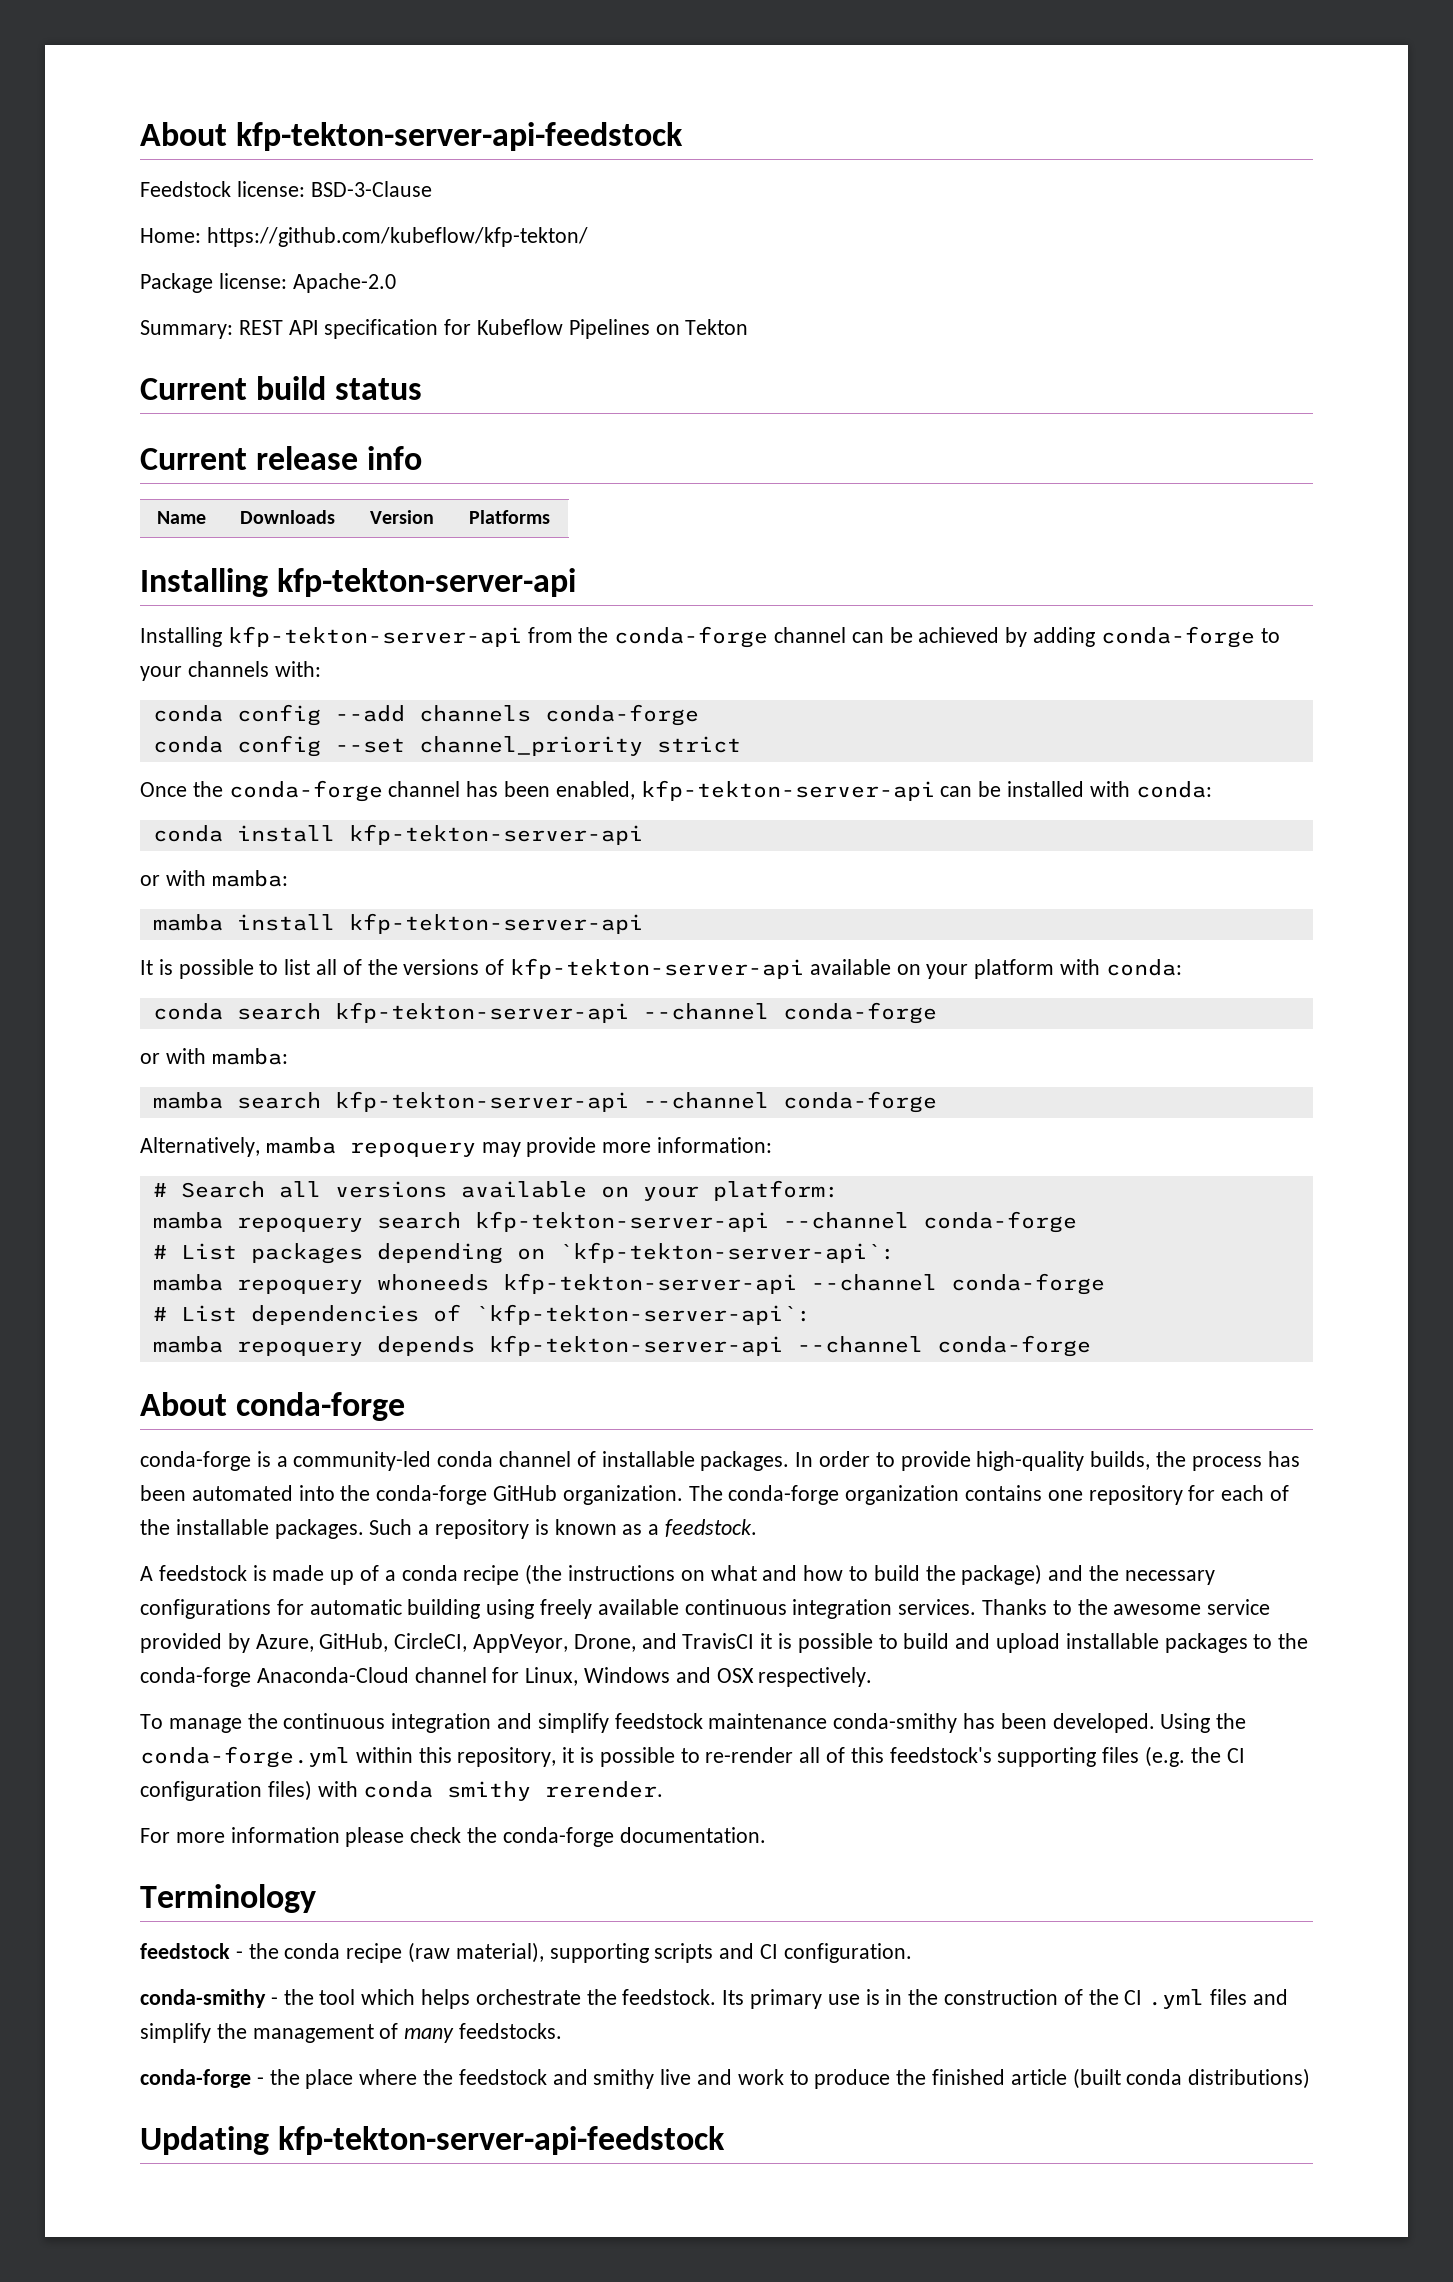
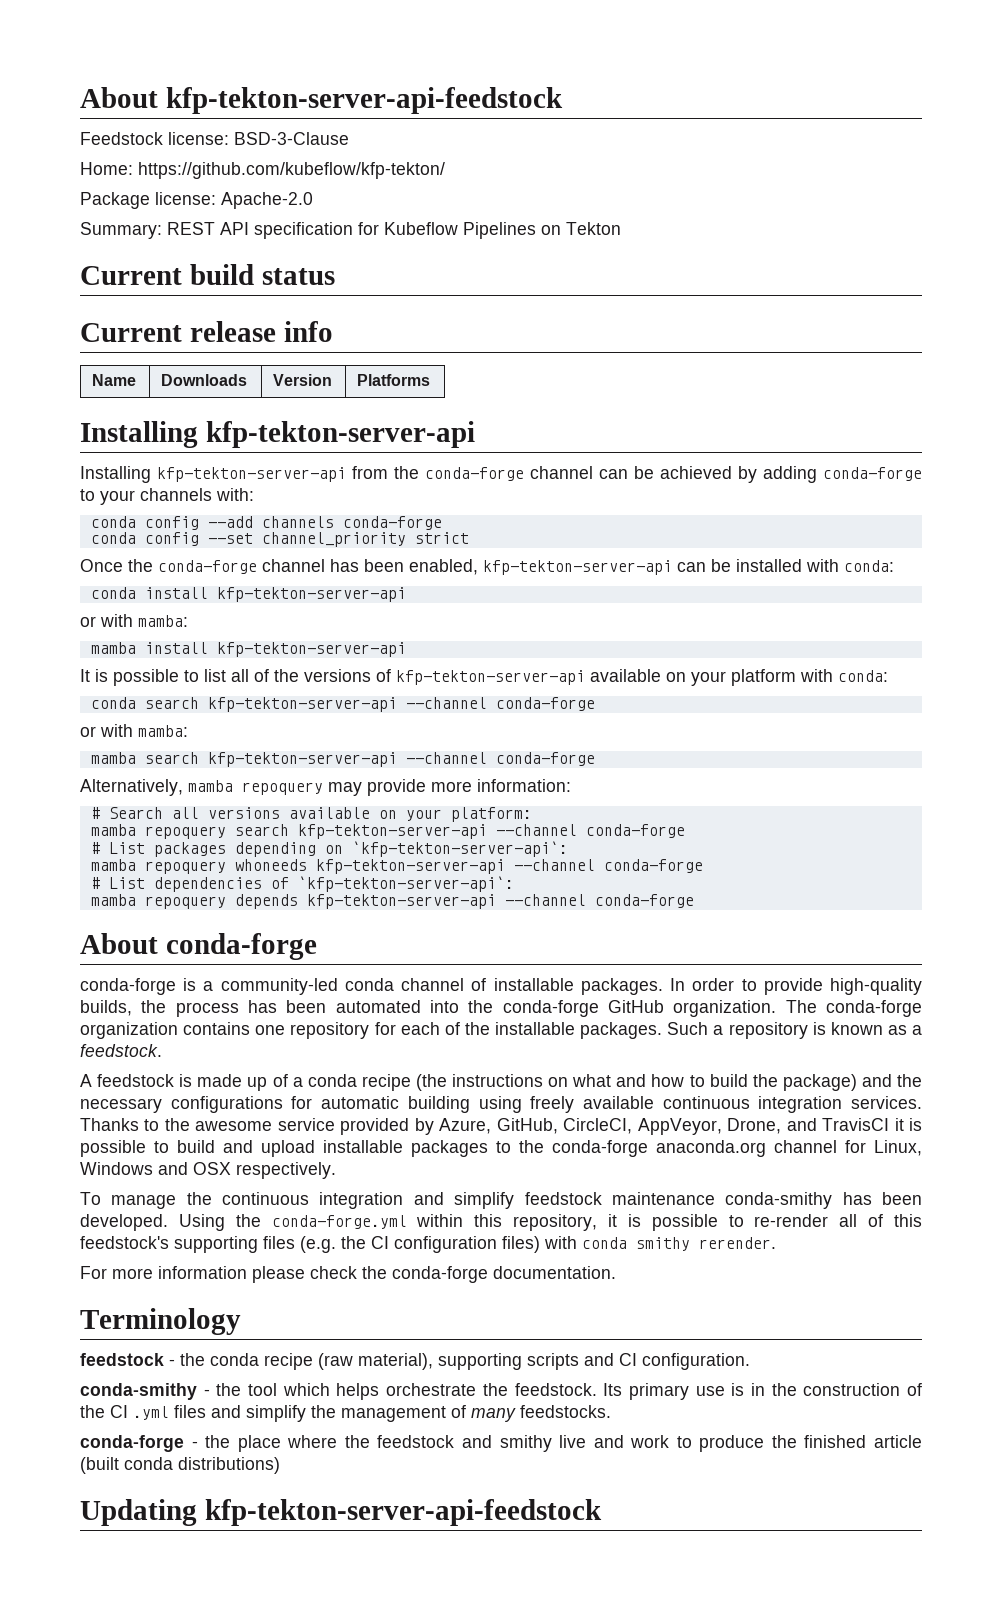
- Thanks to the awesome service provided by Azure, GitHub, CircleCI, AppVeyor, Drone, and TravisCI it is possible to build and upload installable packages to the conda-forge Anaconda-Cloud channel for Linux, Windows and OSX respectively.
+ Thanks to the awesome service provided by Azure, GitHub, CircleCI, AppVeyor, Drone, and TravisCI it is possible to build and upload installable packages to the conda-forge anaconda.org channel for Linux, Windows and OSX respectively.

